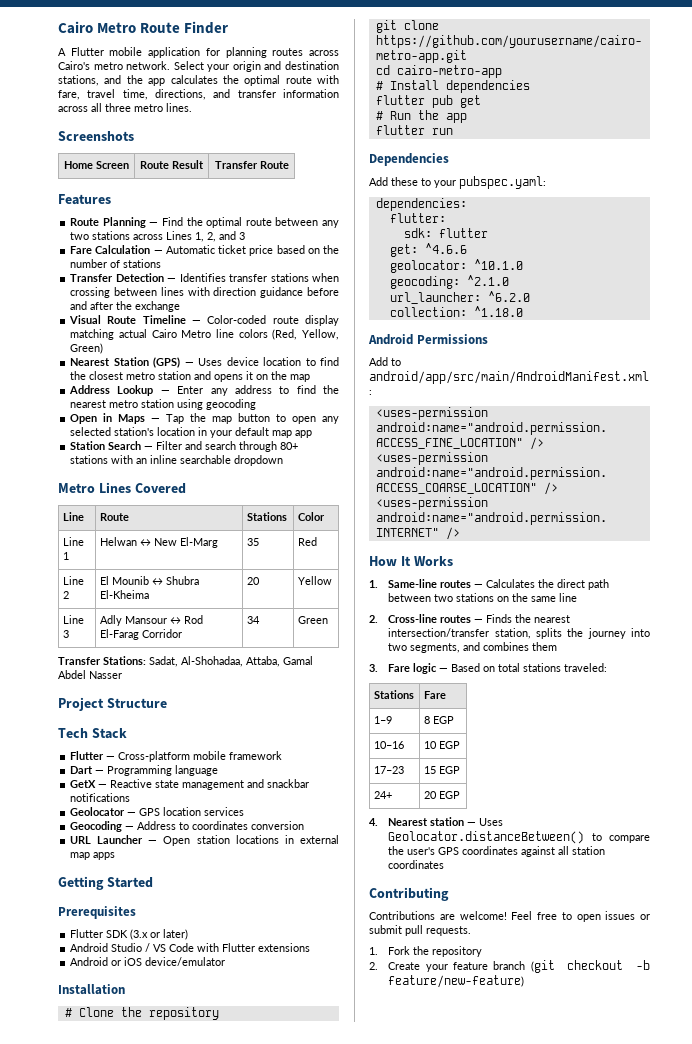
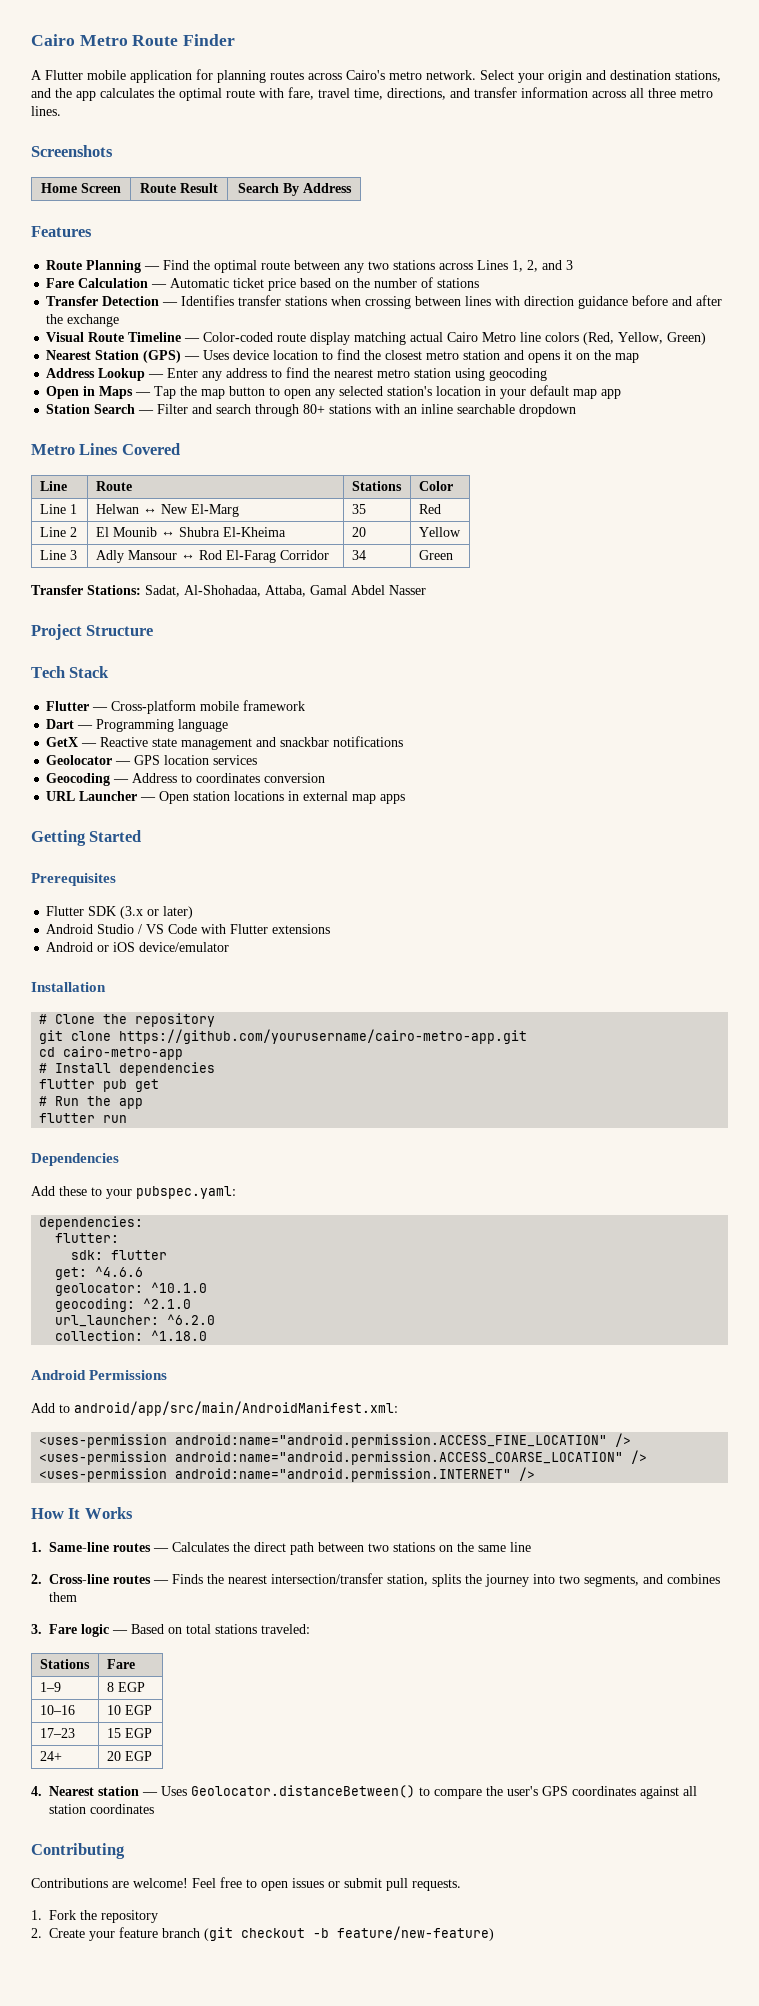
- Home Screen | Route Result | Transfer Route
+ Home Screen | Route Result | Search By Address

